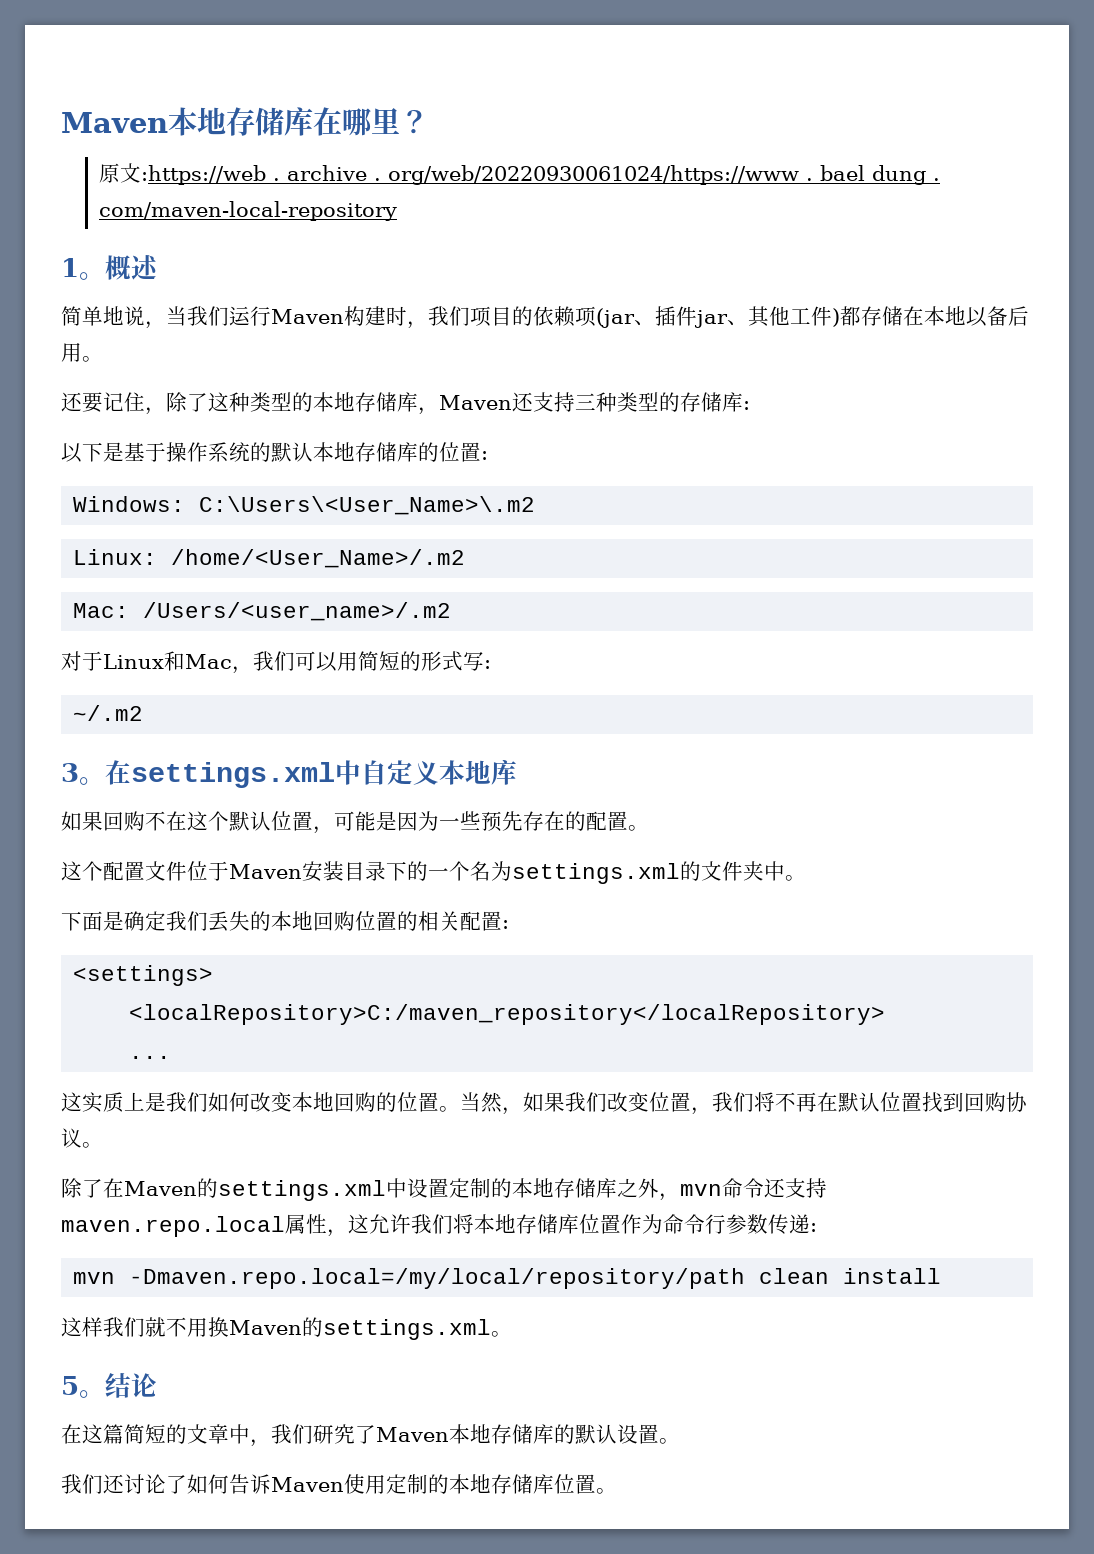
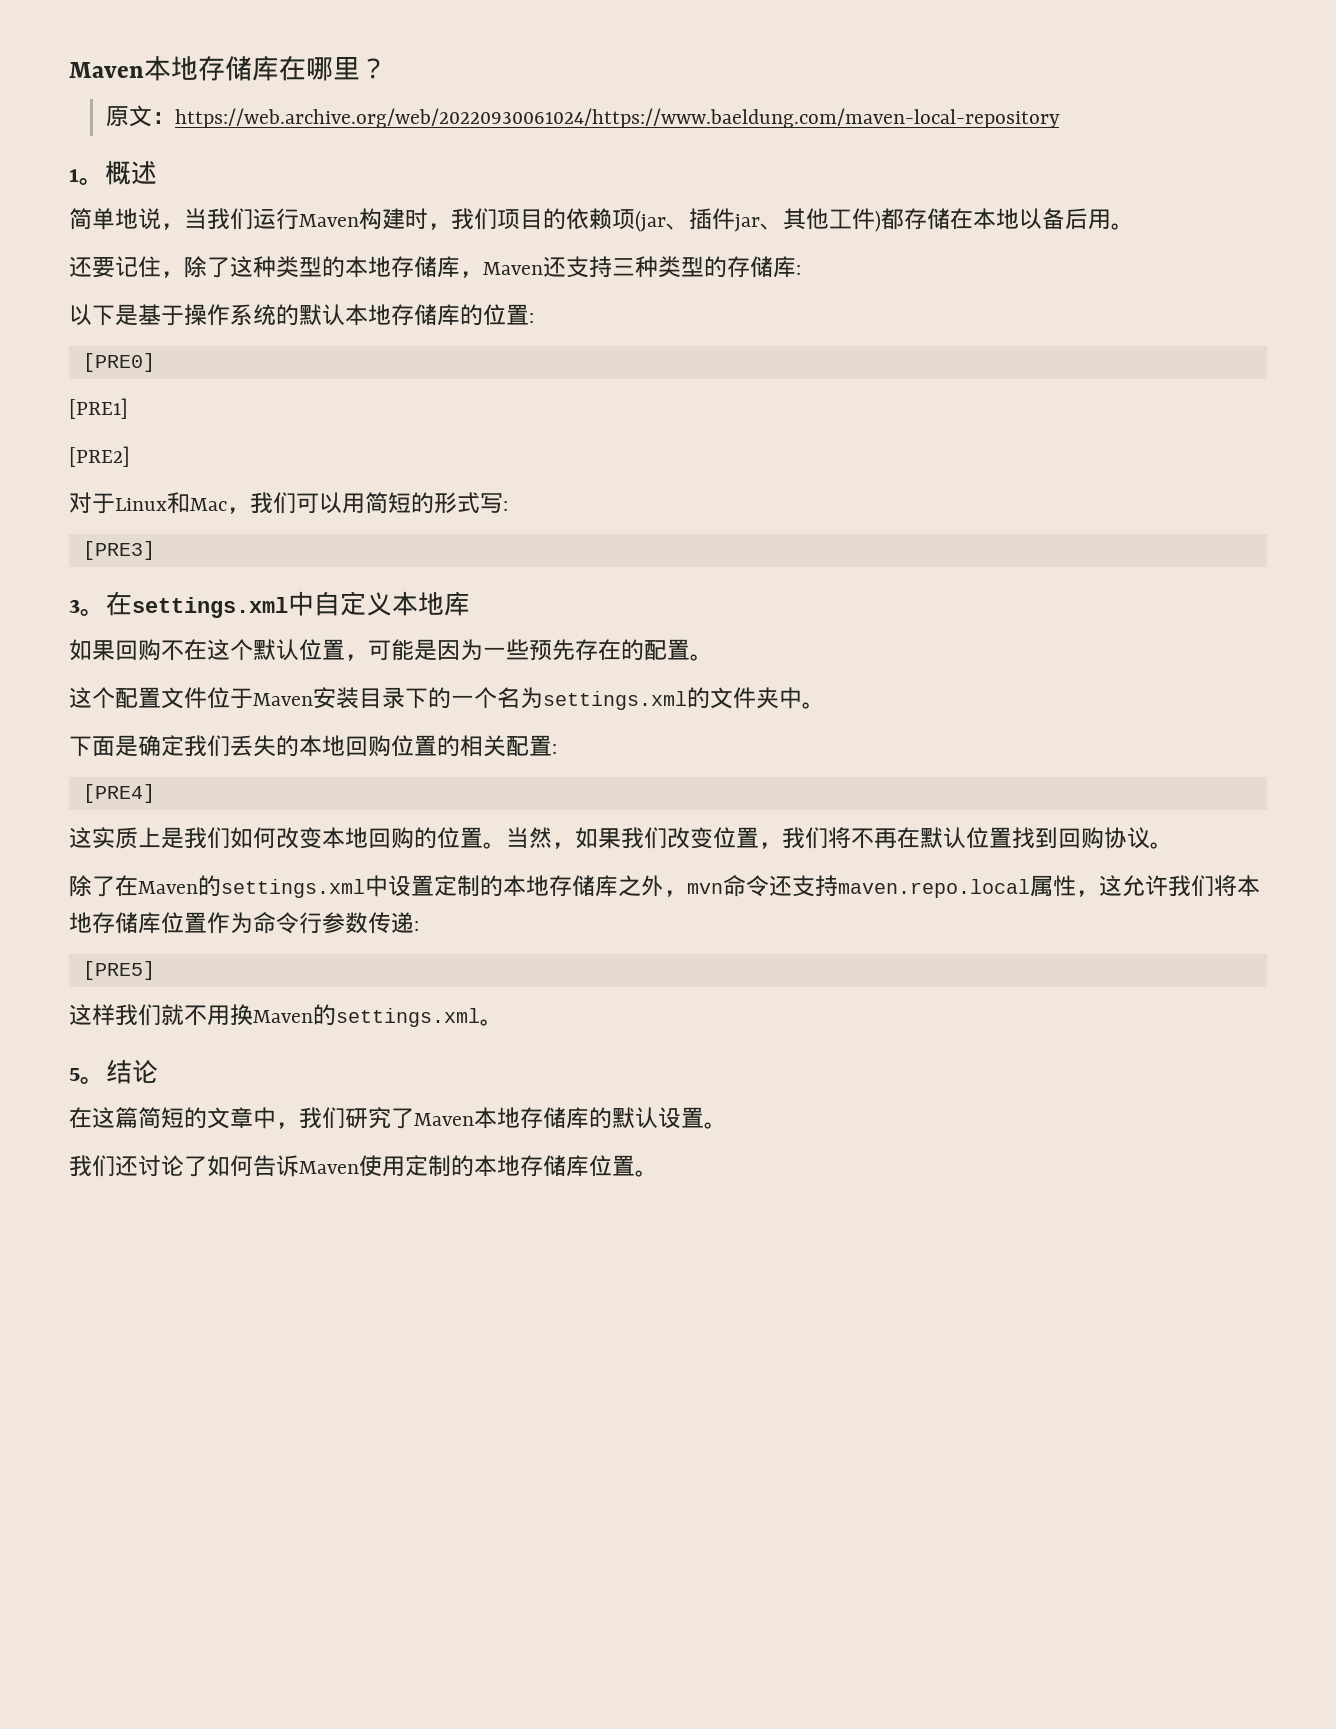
- 原文:https://web . archive . org/web/20220930061024/https://www . bael dung . com/maven-local-repository
+ 原文：https://web.archive.org/web/20220930061024/https://www.baeldung.com/maven-local-repository
- Windows: C:\Users\<User_Name>\.m2
- Linux: /home/<User_Name>/.m2
- Mac: /Users/<user_name>/.m2
+ [PRE0]
+ [PRE1]
+ [PRE2]
- ~/.m2
+ [PRE3]
- <settings>
- <localRepository>C:/maven_repository</localRepository>
- ...
+ [PRE4]
- mvn -Dmaven.repo.local=/my/local/repository/path clean install
+ [PRE5]

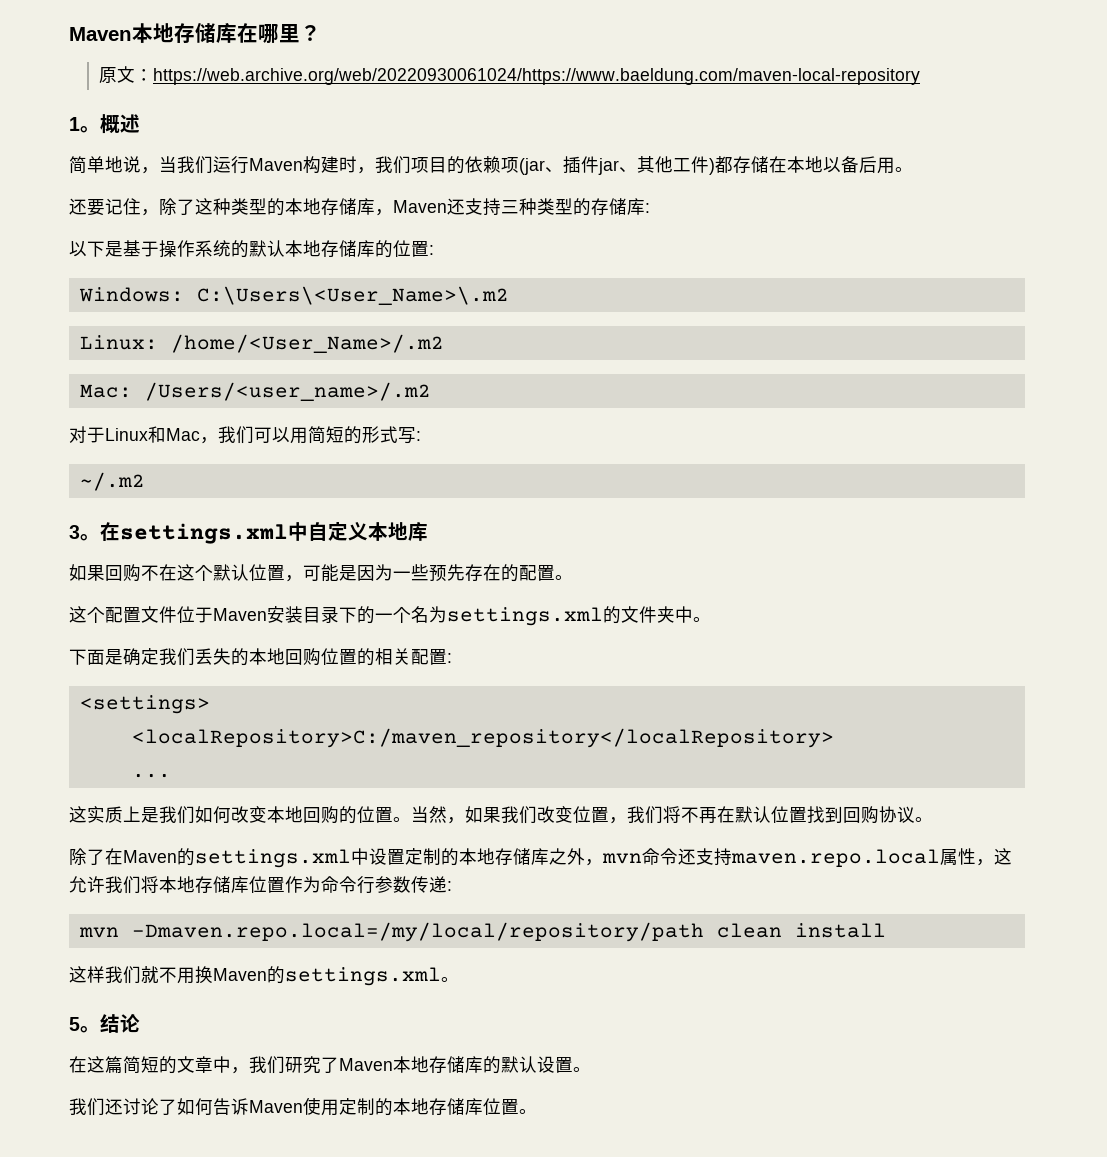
- [PRE0]
- [PRE1]
- [PRE2]
+ Windows: C:\Users\<User_Name>\.m2
+ Linux: /home/<User_Name>/.m2
+ Mac: /Users/<user_name>/.m2
- [PRE3]
+ ~/.m2
- [PRE4]
+ <settings>
+ <localRepository>C:/maven_repository</localRepository>
+ ...
- [PRE5]
+ mvn -Dmaven.repo.local=/my/local/repository/path clean install

